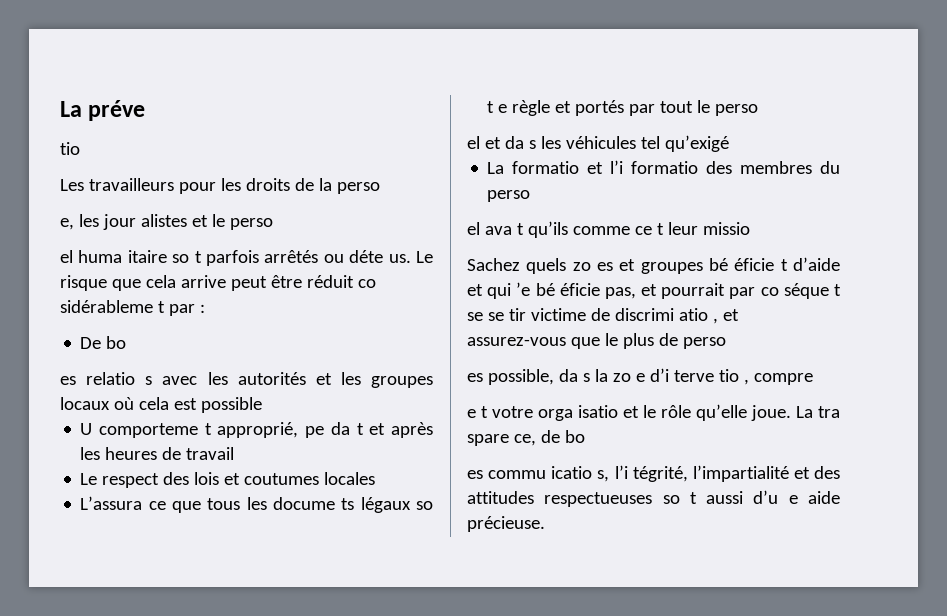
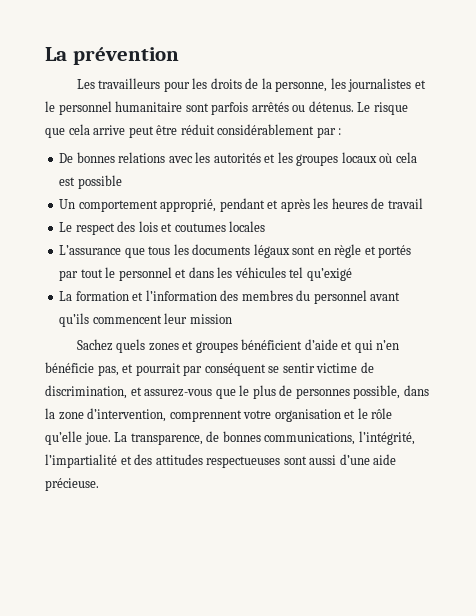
- La préve
- tio
+ La prévention
- Les travailleurs pour les droits de la perso
- e, les jour alistes et le perso
- el huma itaire so t parfois arrêtés ou déte us.
+ Les travailleurs pour les droits de la personne, les journalistes et le personnel humanitaire sont parfois arrêtés ou détenus.
- Le risque que cela arrive peut être réduit co sidérableme t par :
+ Le risque que cela arrive peut être réduit considérablement par :
- De bo
- es relatio s avec les autorités et les groupes locaux où cela est possible
+ De bonnes relations avec les autorités et les groupes locaux où cela est possible
- U comporteme t approprié, pe da t et après les heures de travail
+ Un comportement approprié, pendant et après les heures de travail
- L’assura ce que tous les docume ts légaux so t e règle et portés par tout le perso
- el et da s les véhicules tel qu’exigé
+ L’assurance que tous les documents légaux sont en règle et portés par tout le personnel et dans les véhicules tel qu’exigé
- La formatio et l’i formatio des membres du perso
- el ava t qu’ils comme ce t leur missio
- Sachez quels zo es et groupes bé éficie t d’aide et qui ’e bé éficie pas, et pourrait par co séque t se se tir victime de discrimi atio , et assurez-vous que le plus de perso
- es possible, da s la zo e d’i terve tio , compre
- e t votre orga isatio et le rôle qu’elle joue.
+ La formation et l’information des membres du personnel avant qu’ils commencent leur mission
+ Sachez quels zones et groupes bénéficient d’aide et qui n’en bénéficie pas, et pourrait par conséquent se sentir victime de discrimination, et assurez-vous que le plus de personnes possible, dans la zone d’intervention, comprennent votre organisation et le rôle qu’elle joue.
- La tra spare ce, de bo
- es commu icatio s, l’i tégrité, l’impartialité et des attitudes respectueuses so t aussi d’u e aide précieuse.
+ La transparence, de bonnes communications, l’intégrité, l’impartialité et des attitudes respectueuses sont aussi d’une aide précieuse.

